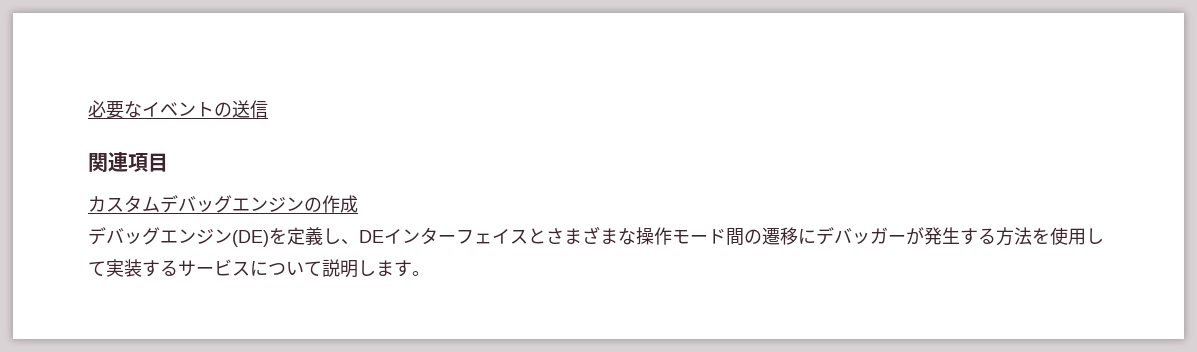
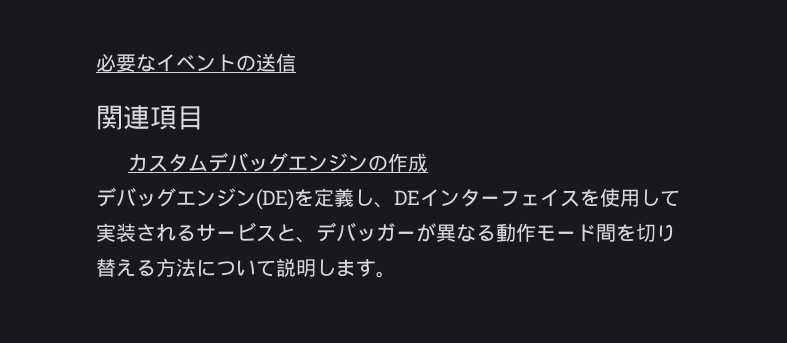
- デバッグエンジン(DE)を定義し、DEインターフェイスとさまざまな操作モード間の遷移にデバッガーが発生する方法を使用して実装するサービスについて説明します。
+ デバッグエンジン(DE)を定義し、DEインターフェイスを使用して実装されるサービスと、デバッガーが異なる動作モード間を切り替える方法について説明します。

